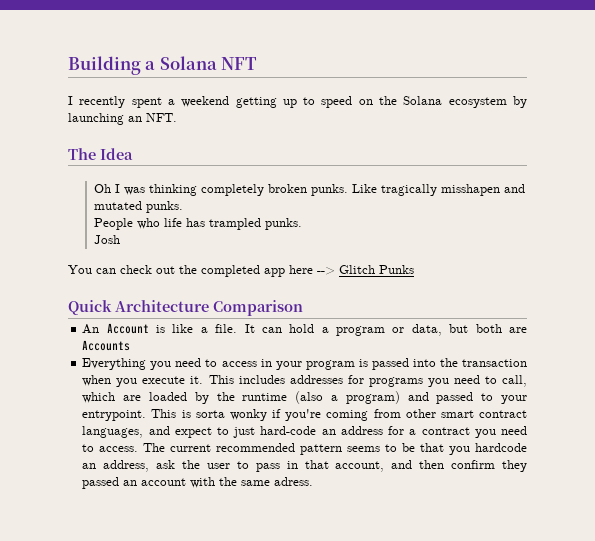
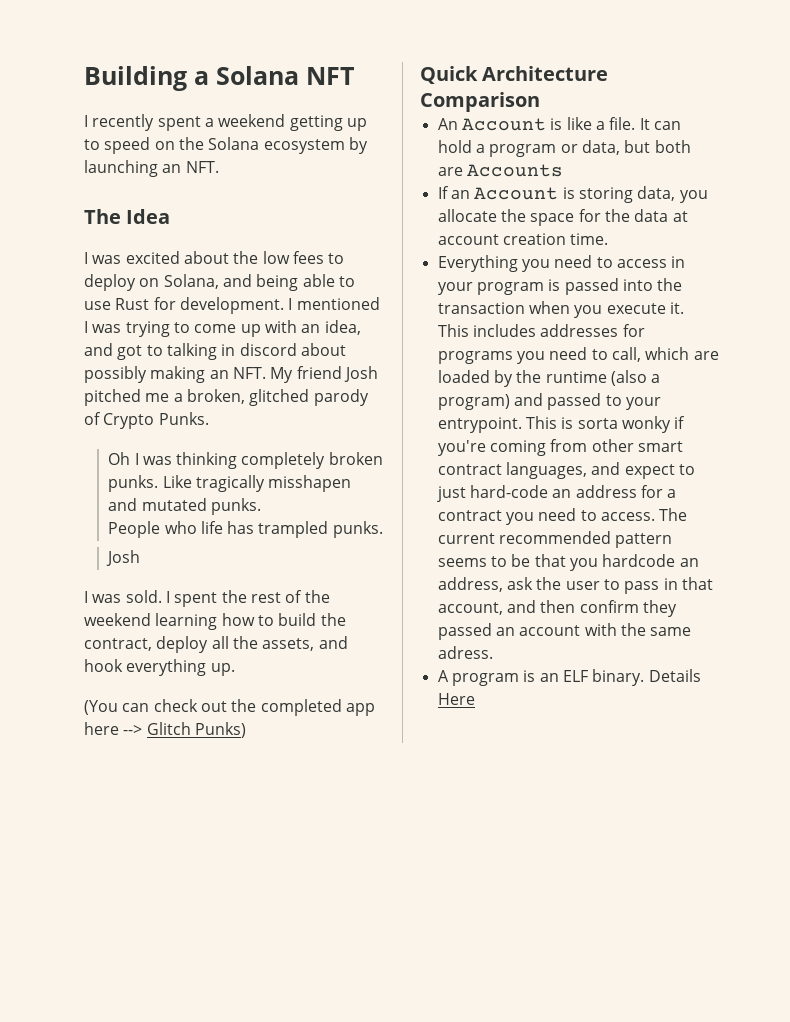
+ I was excited about the low fees to deploy on Solana, and being able to use Rust for development. I mentioned I was trying to come up with an idea, and got to talking in discord about possibly making an NFT. My friend Josh pitched me a broken, glitched parody of Crypto Punks.
- You can check out the completed app here --> Glitch Punks
+ I was sold. I spent the rest of the weekend learning how to build the contract, deploy all the assets, and hook everything up.
+ (You can check out the completed app here --> Glitch Punks)
+ If an Account is storing data, you allocate the space for the data at account creation time.
+ A program is an ELF binary. Details Here

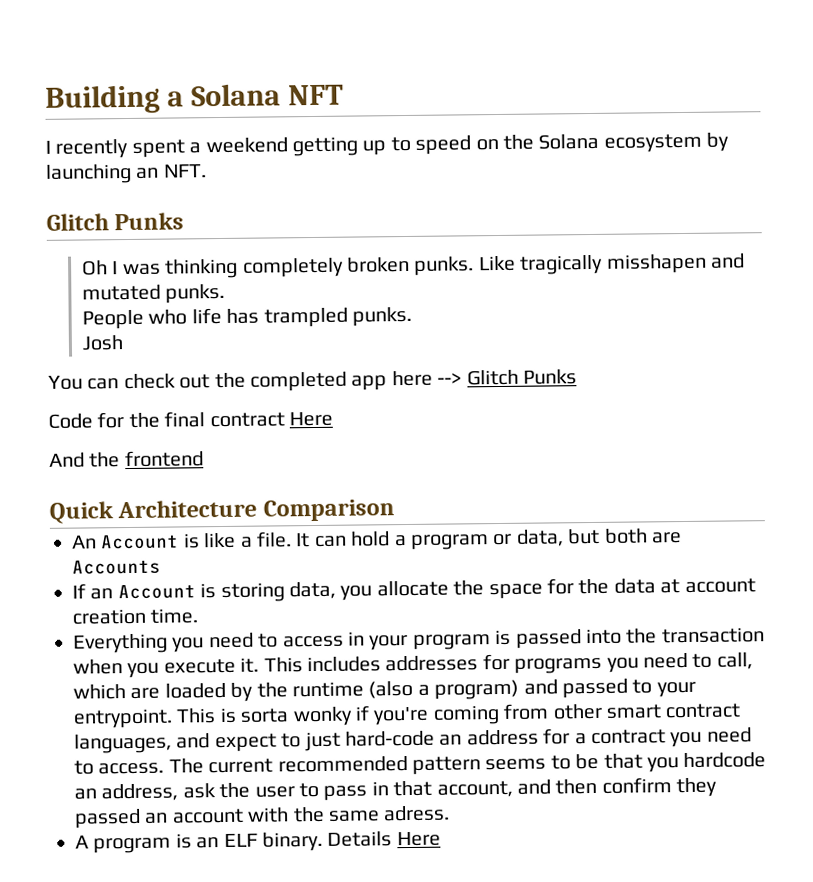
  I recently spent a weekend getting up to speed on the Solana ecosystem by launching an NFT.
- The Idea
- I was excited about the low fees to deploy on Solana, and being able to use Rust for development. I mentioned I was trying to come up with an idea, and got to talking in discord about possibly making an NFT. My friend Josh pitched me a broken, glitched parody of Crypto Punks.
+ Glitch Punks
- I was sold. I spent the rest of the weekend learning how to build the contract, deploy all the assets, and hook everything up.
- (You can check out the completed app here --> Glitch Punks)
+ You can check out the completed app here --> Glitch Punks
+ Code for the final contract Here
+ And the frontend

